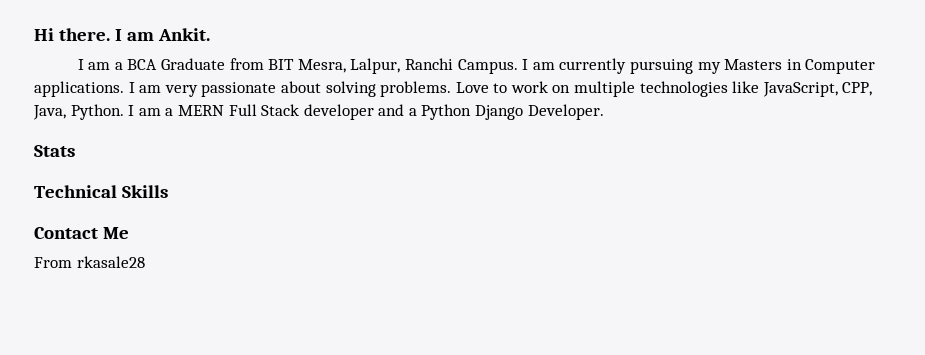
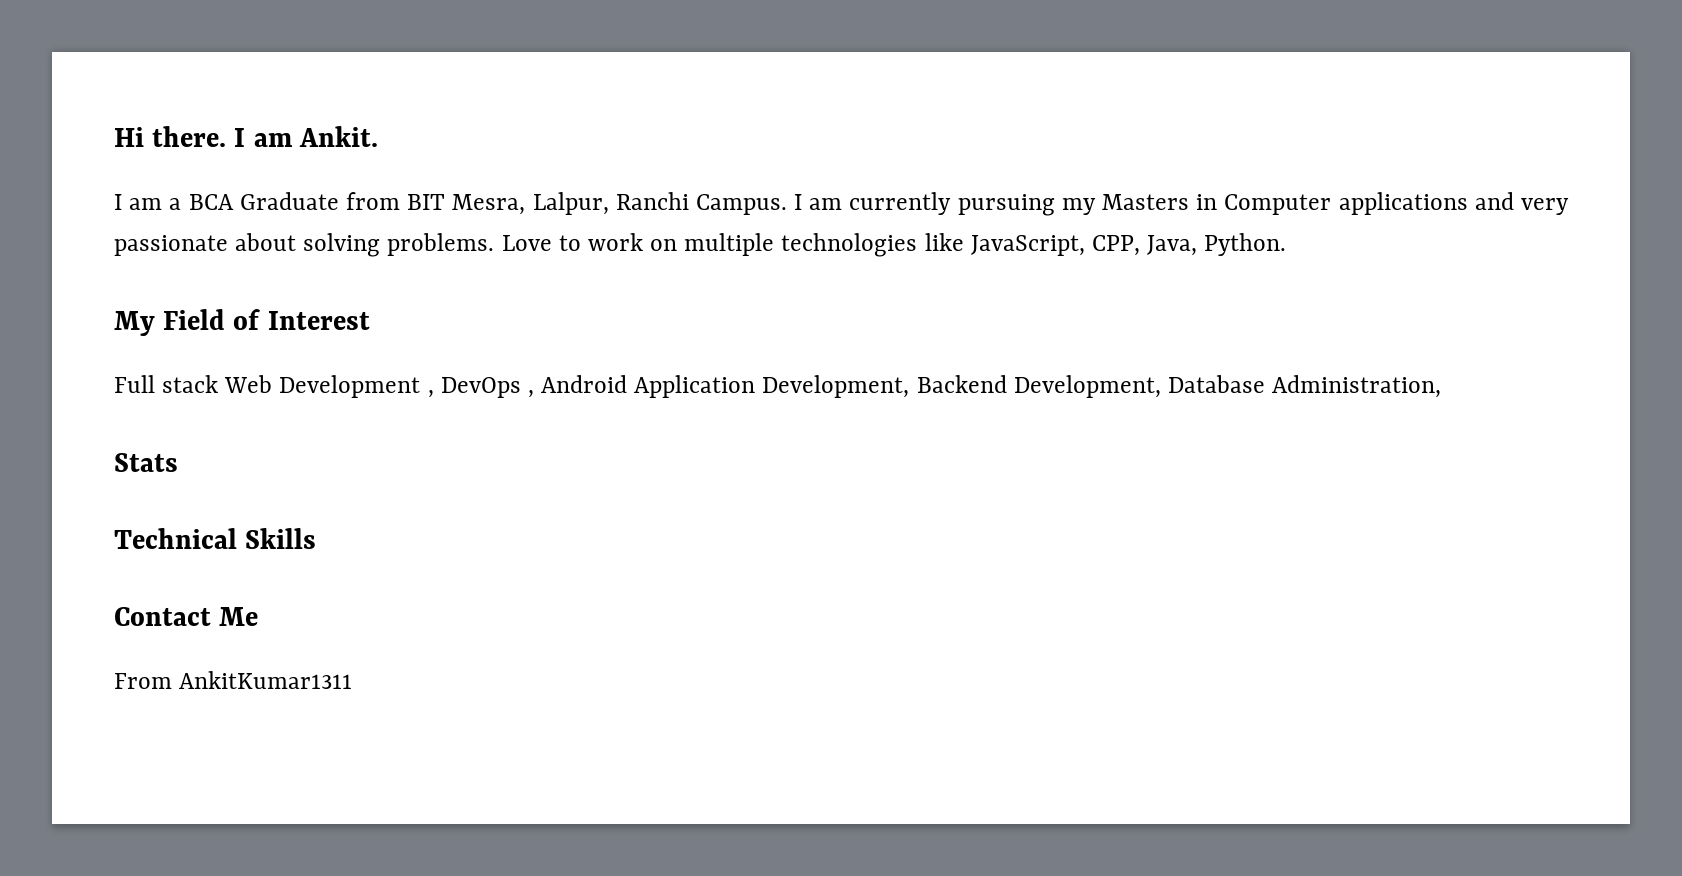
- I am currently pursuing my Masters in Computer applications. I am very passionate about solving problems.
+ I am currently pursuing my Masters in Computer applications and very passionate about solving problems.
- Love to work on multiple technologies like JavaScript, CPP, Java, Python. I am a MERN Full Stack developer and a Python Django Developer.
+ Love to work on multiple technologies like JavaScript, CPP, Java, Python.
+ My Field of Interest
+ Full stack Web Development , DevOps , Android Application Development, Backend Development, Database Administration,
- From rkasale28
+ From AnkitKumar1311

